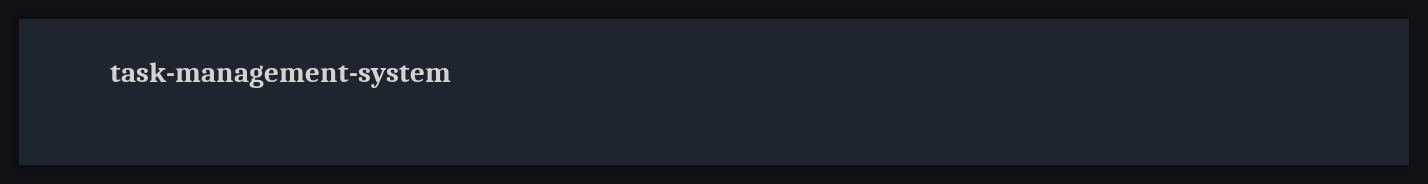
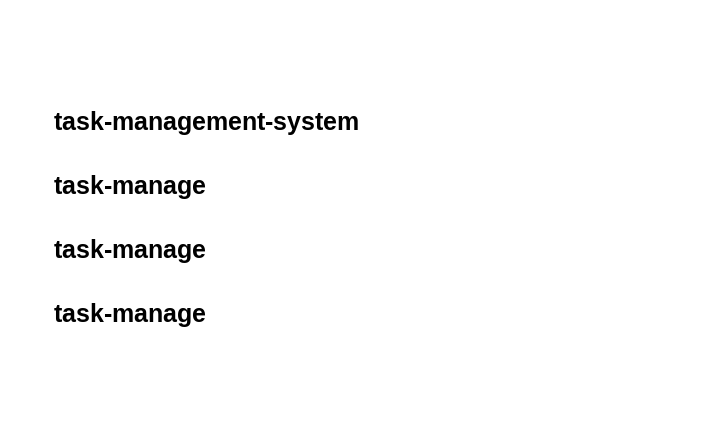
  task-management-system
+ task-manage
+ task-manage
+ task-manage

